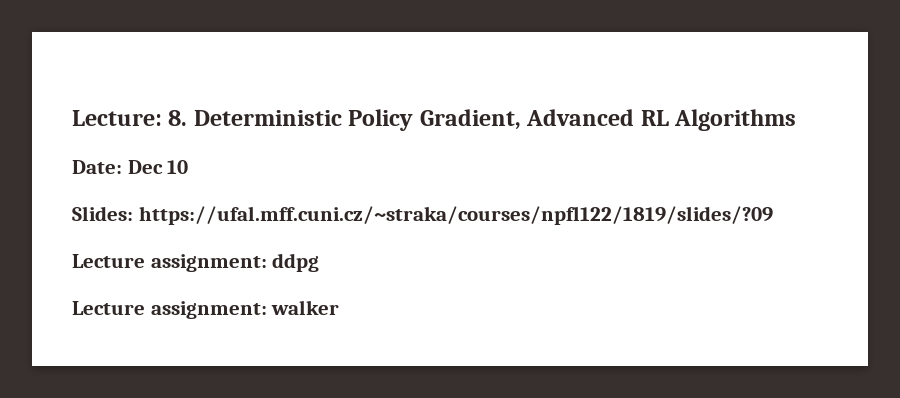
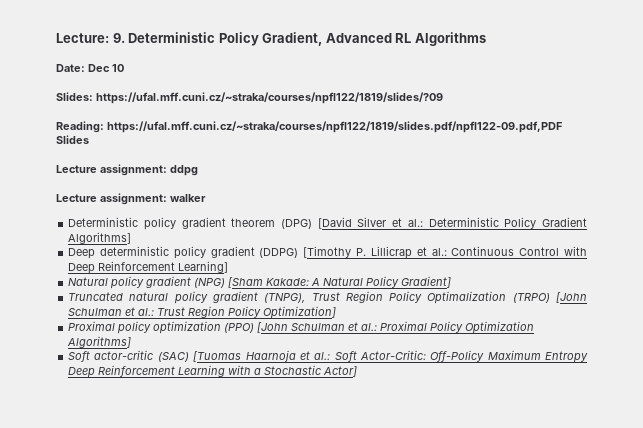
- Lecture: 8. Deterministic Policy Gradient, Advanced RL Algorithms
+ Lecture: 9. Deterministic Policy Gradient, Advanced RL Algorithms
+ Reading: https://ufal.mff.cuni.cz/~straka/courses/npfl122/1819/slides.pdf/npfl122-09.pdf,PDF Slides
+ Deterministic policy gradient theorem (DPG) [David Silver et al.: Deterministic Policy Gradient Algorithms]
+ Deep deterministic policy gradient (DDPG) [Timothy P. Lillicrap et al.: Continuous Control with Deep Reinforcement Learning]
+ Natural policy gradient (NPG) [Sham Kakade: A Natural Policy Gradient]
+ Truncated natural policy gradient (TNPG), Trust Region Policy Optimalization (TRPO) [John Schulman et al.: Trust Region Policy Optimization]
+ Proximal policy optimization (PPO) [John Schulman et al.: Proximal Policy Optimization Algorithms]
+ Soft actor-critic (SAC) [Tuomas Haarnoja et al.: Soft Actor-Critic: Off-Policy Maximum Entropy Deep Reinforcement Learning with a Stochastic Actor]

